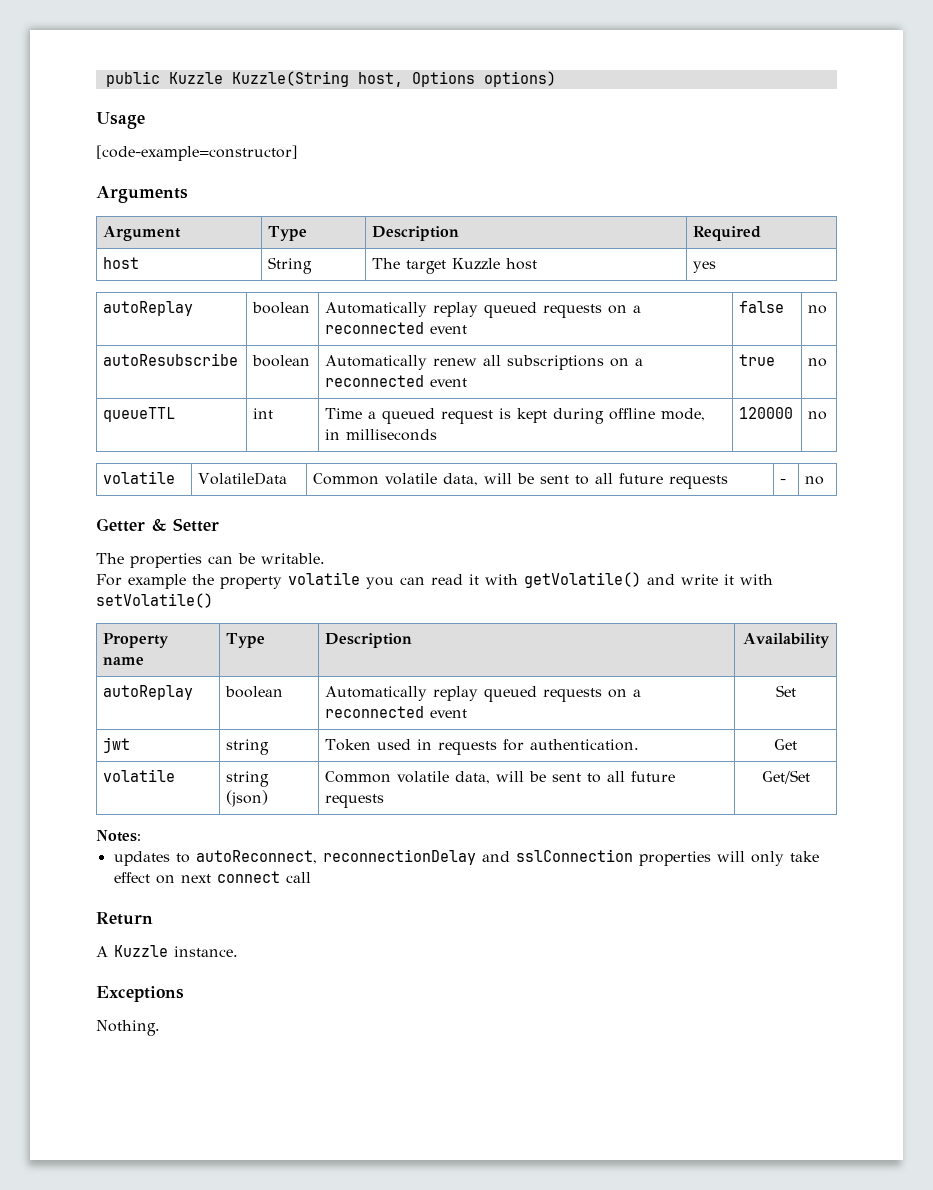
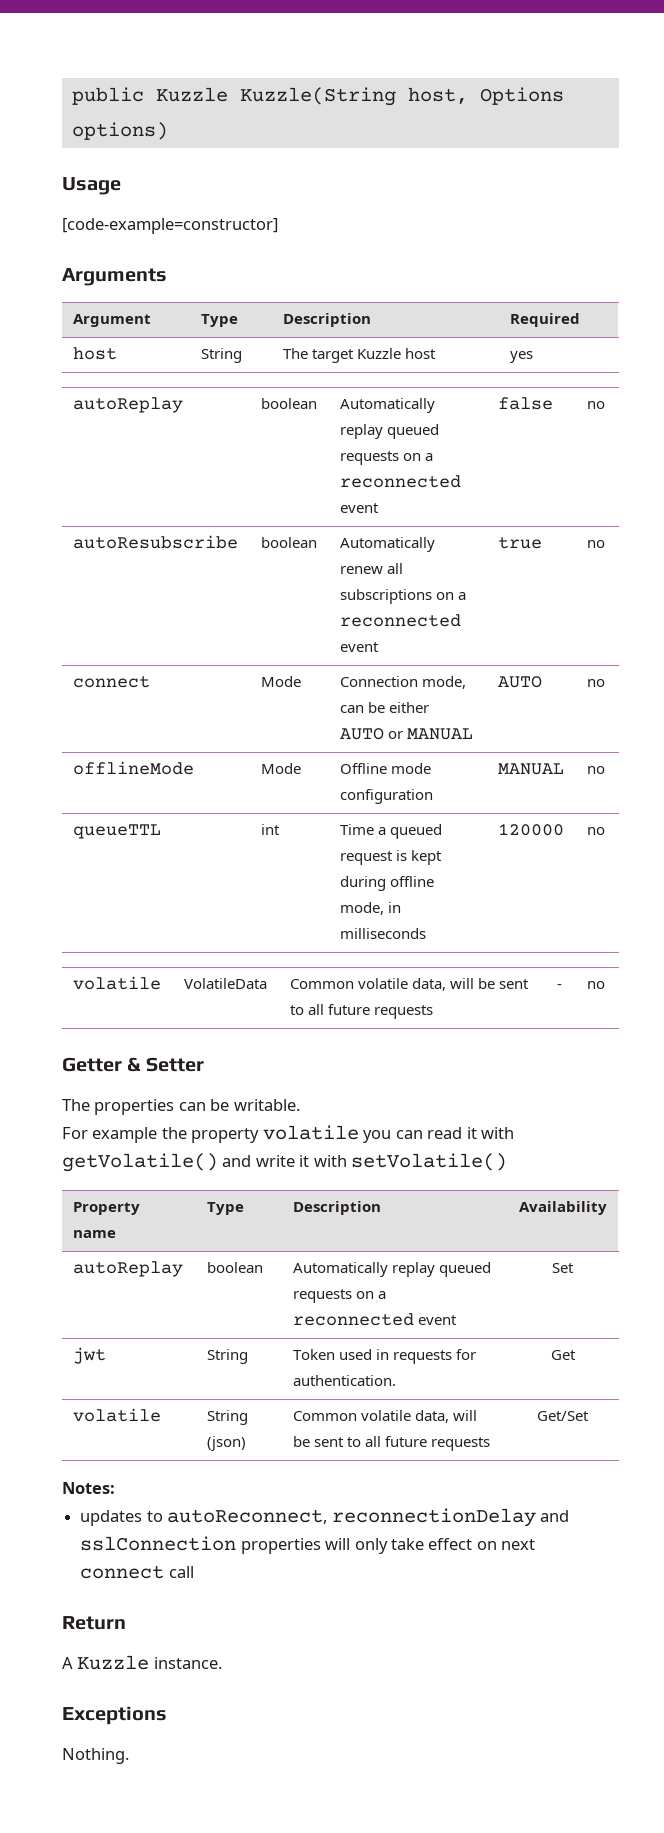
+ connect | Mode | Connection mode, can be either AUTO or MANUAL | AUTO | no
+ offlineMode | Mode | Offline mode configuration | MANUAL | no
- jwt | string | Token used in requests for authentication. | Get
+ jwt | String | Token used in requests for authentication. | Get
- volatile | string (json) | Common volatile data, will be sent to all future requests | Get/Set
+ volatile | String (json) | Common volatile data, will be sent to all future requests | Get/Set

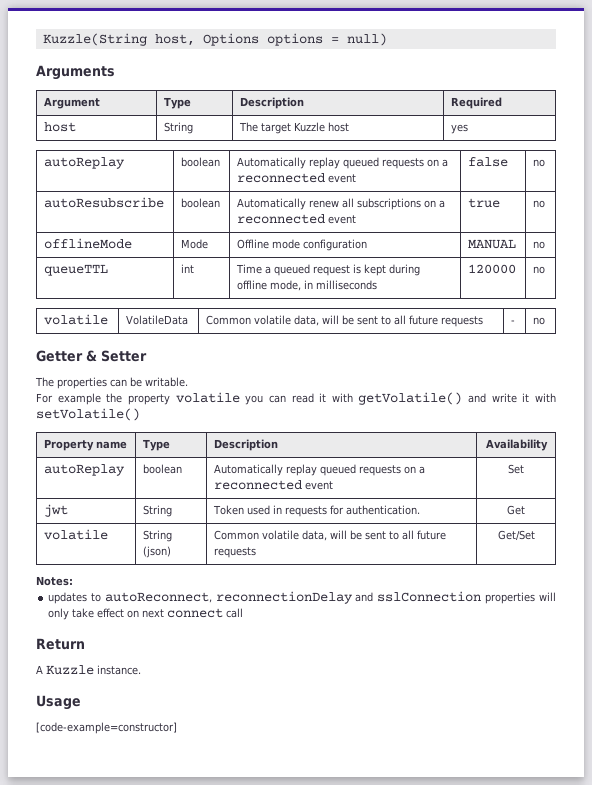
- public Kuzzle Kuzzle(String host, Options options)
- Usage
- [code-example=constructor]
+ Kuzzle(String host, Options options = null)
- connect | Mode | Connection mode, can be either AUTO or MANUAL | AUTO | no
- Exceptions
- Nothing.
+ Usage
+ [code-example=constructor]

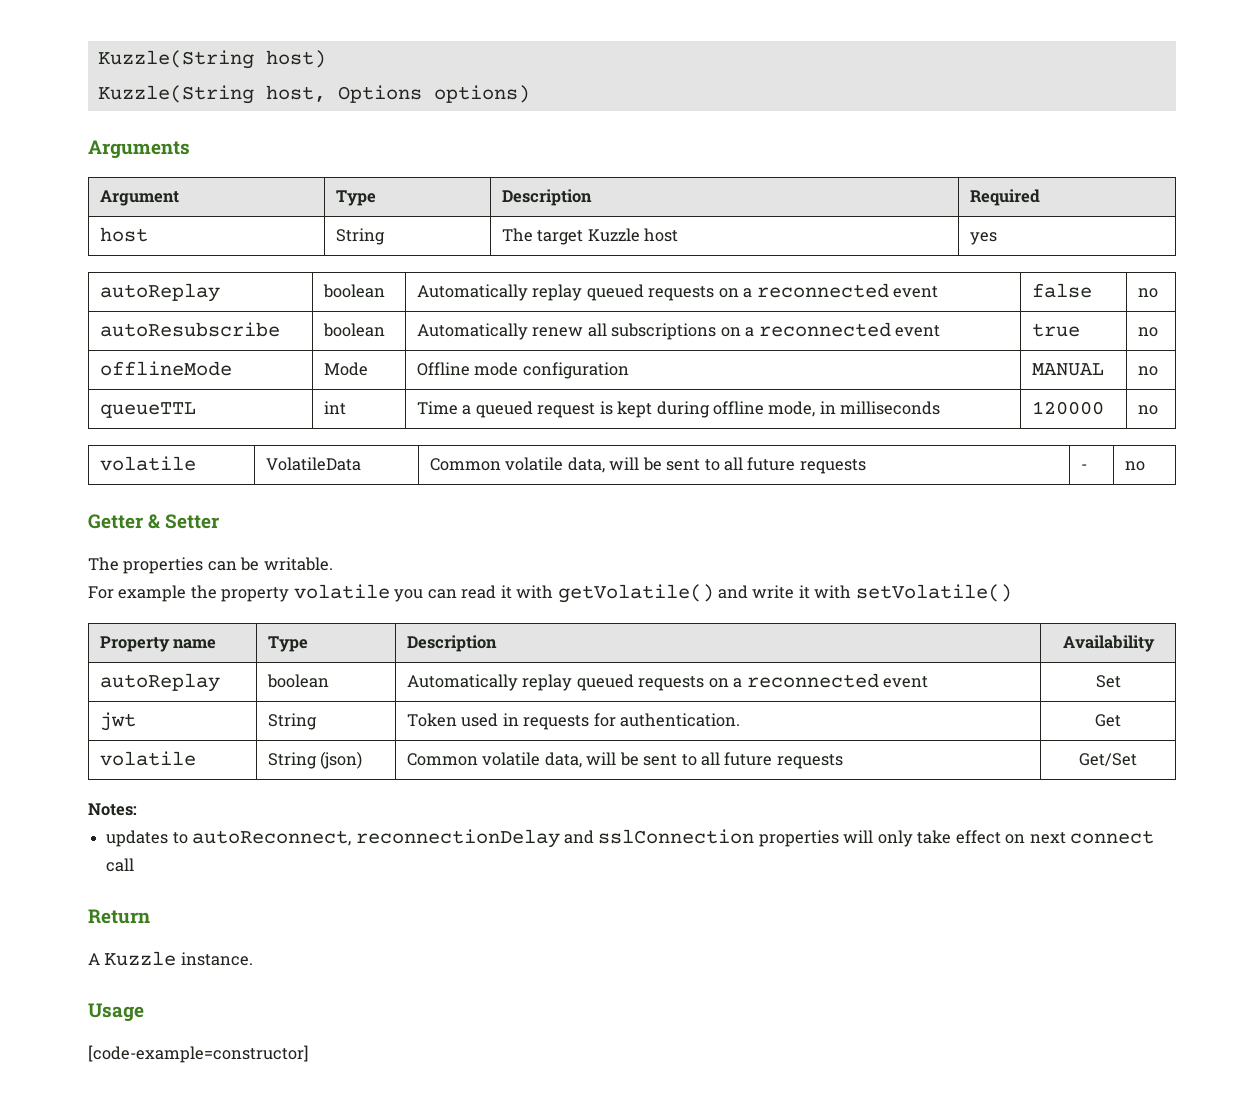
- Kuzzle(String host, Options options = null)
+ Kuzzle(String host)
+ Kuzzle(String host, Options options)

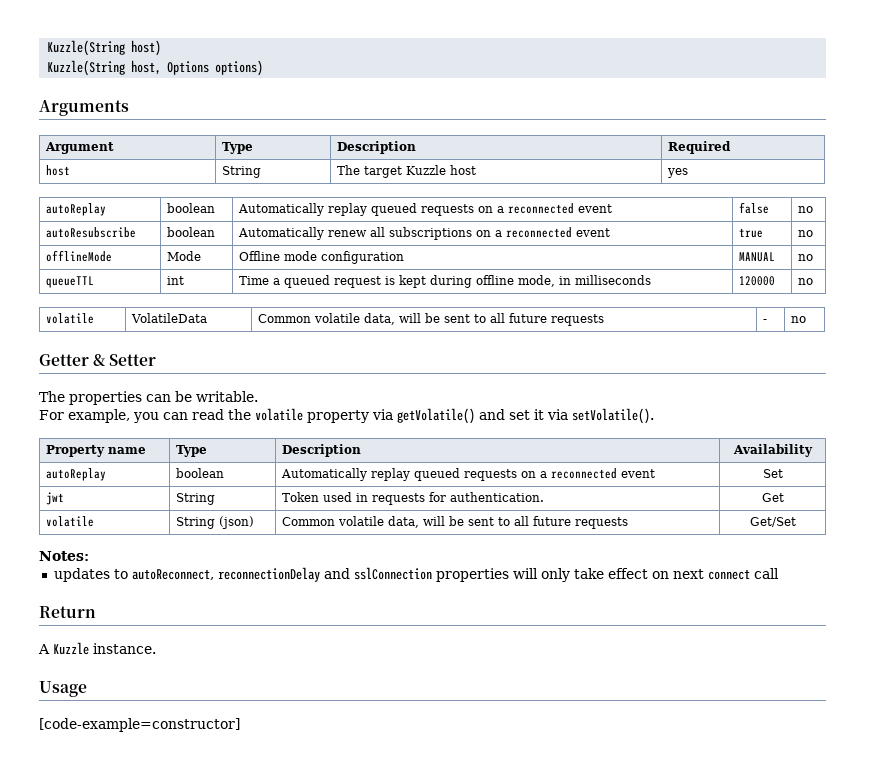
- For example the property volatile you can read it with getVolatile() and write it with setVolatile()
+ For example, you can read the volatile property via getVolatile() and set it via setVolatile().

